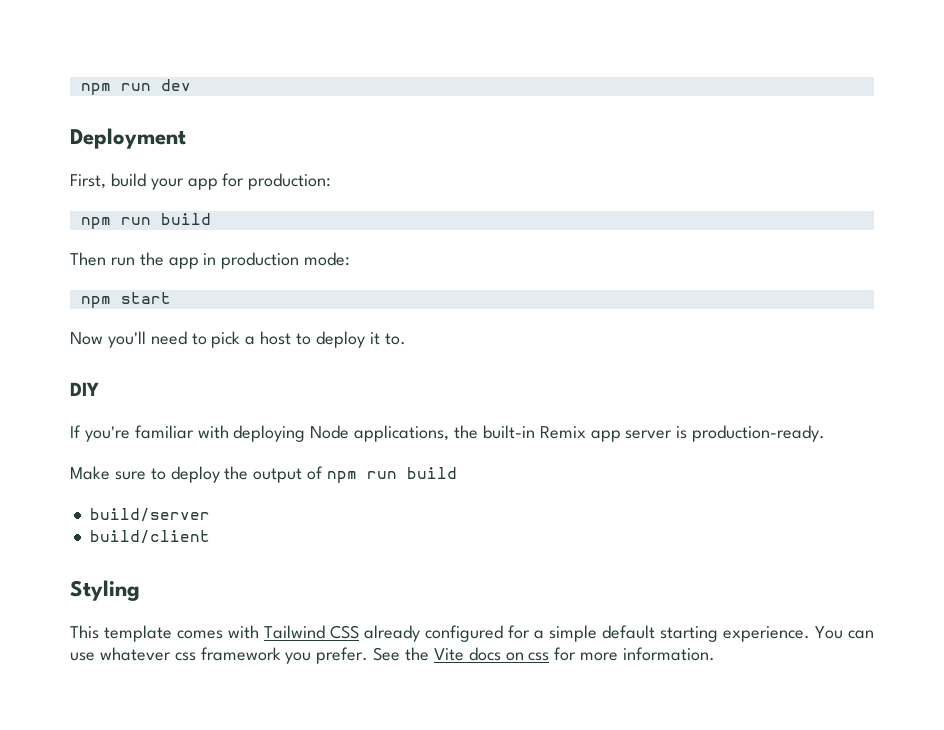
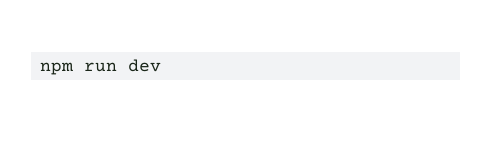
- Deployment
- First, build your app for production:
- npm run build
- Then run the app in production mode:
- npm start
- Now you'll need to pick a host to deploy it to.
- DIY
- If you're familiar with deploying Node applications, the built-in Remix app server is production-ready.
- Make sure to deploy the output of npm run build
- build/server
- build/client
- Styling
- This template comes with Tailwind CSS already configured for a simple default starting experience. You can use whatever css framework you prefer. See the Vite docs on css for more information.

